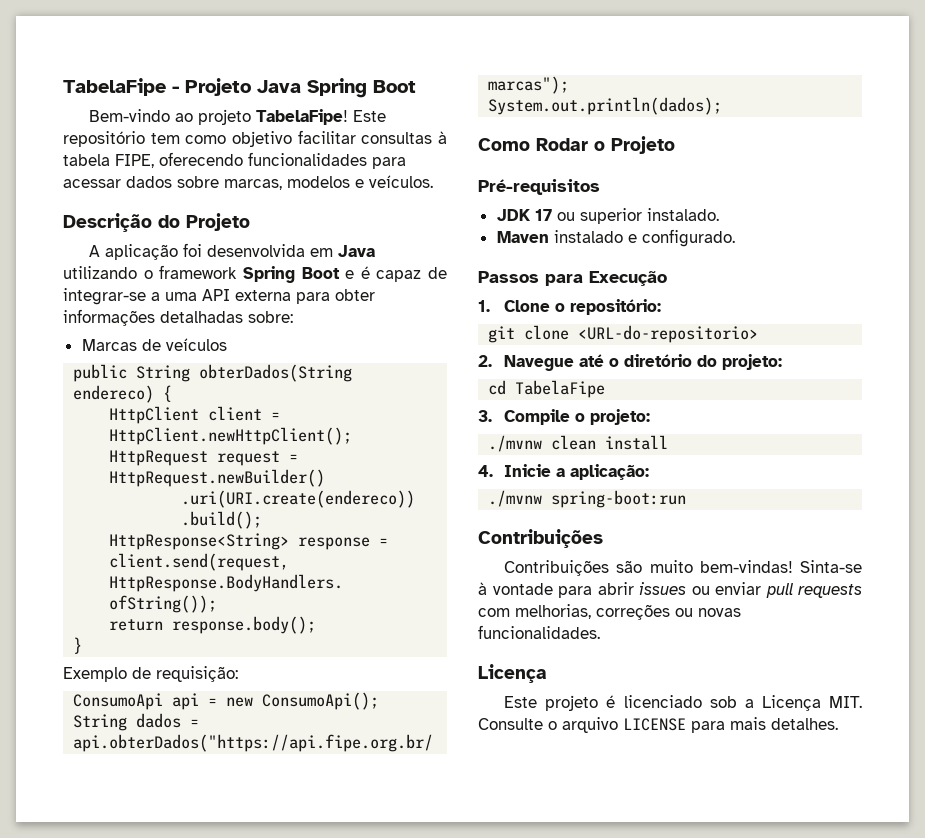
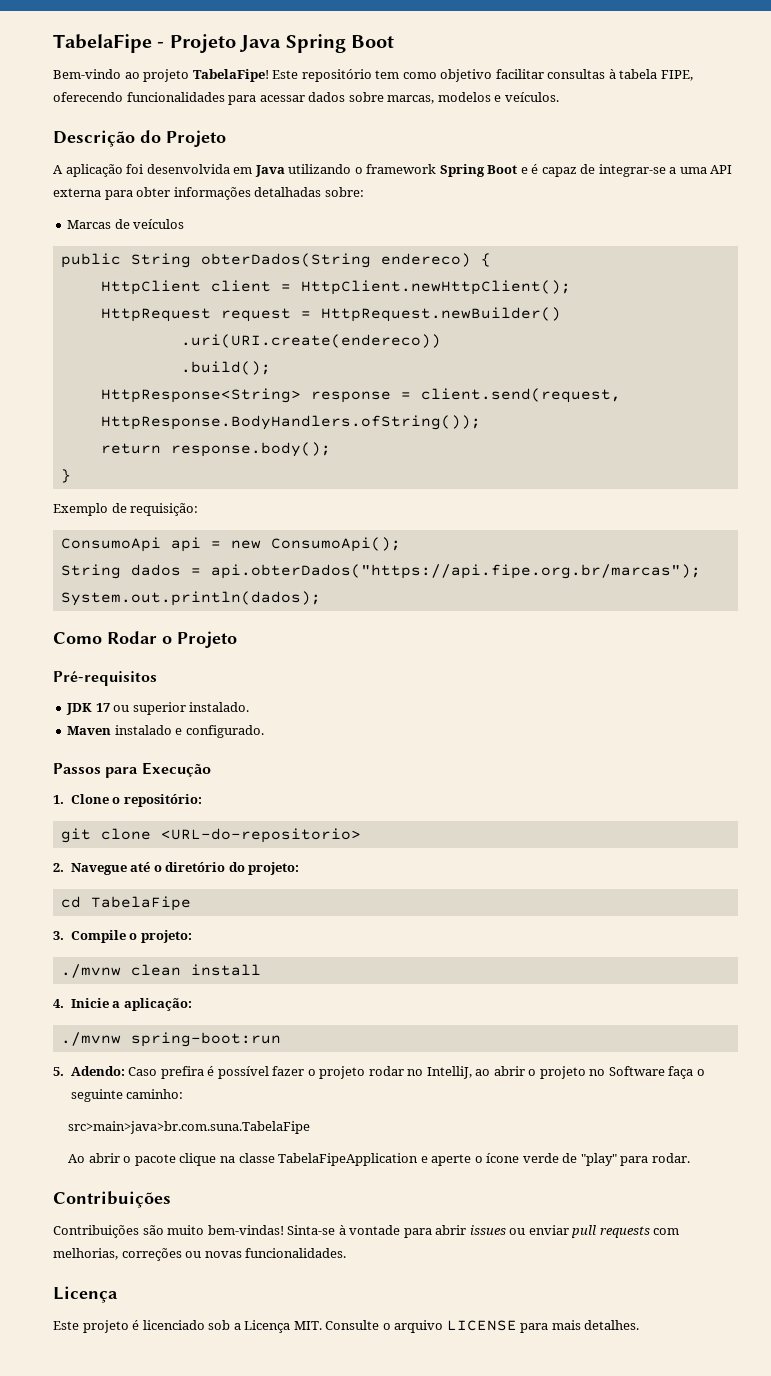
+ 5. Adendo: Caso prefira é possível fazer o projeto rodar no IntelliJ, ao abrir o projeto no Software faça o seguinte caminho:
+ src>main>java>br.com.suna.TabelaFipe
+ Ao abrir o pacote clique na classe TabelaFipeApplication e aperte o ícone verde de "play" para rodar.

